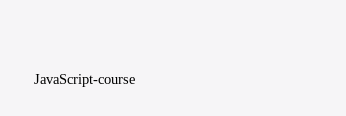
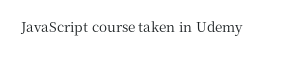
- JavaScript-course
+ JavaScript course taken in Udemy

